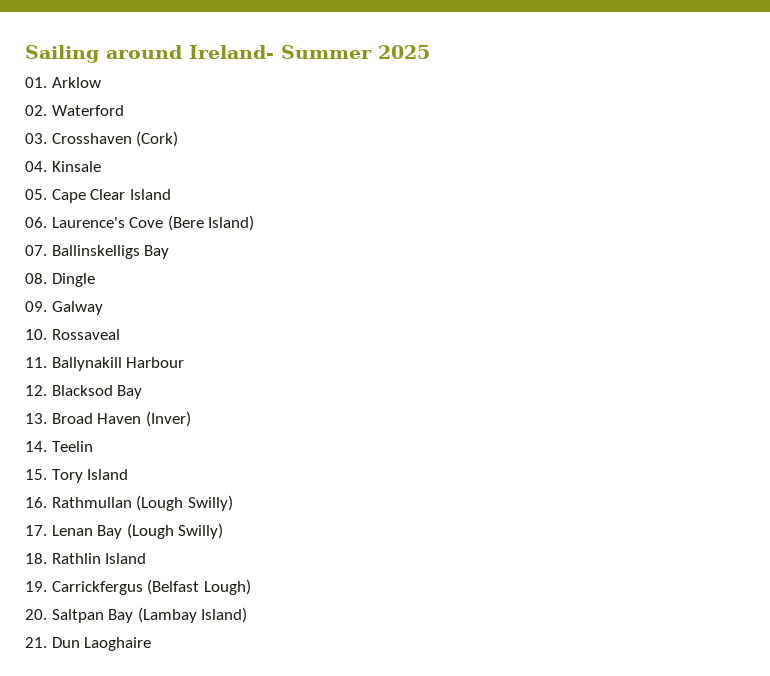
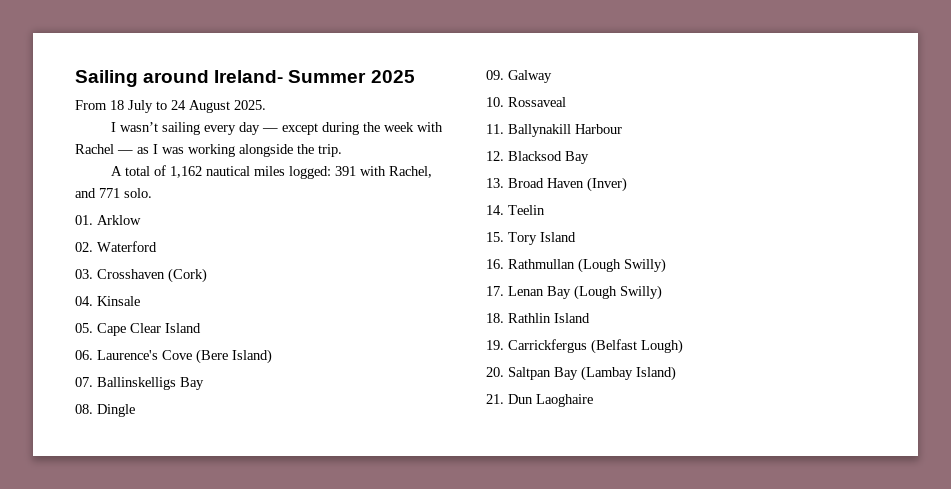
+ From 18 July to 24 August 2025.
+ I wasn’t sailing every day — except during the week with Rachel — as I was working alongside the trip.
+ A total of 1,162 nautical miles logged: 391 with Rachel, and 771 solo.

